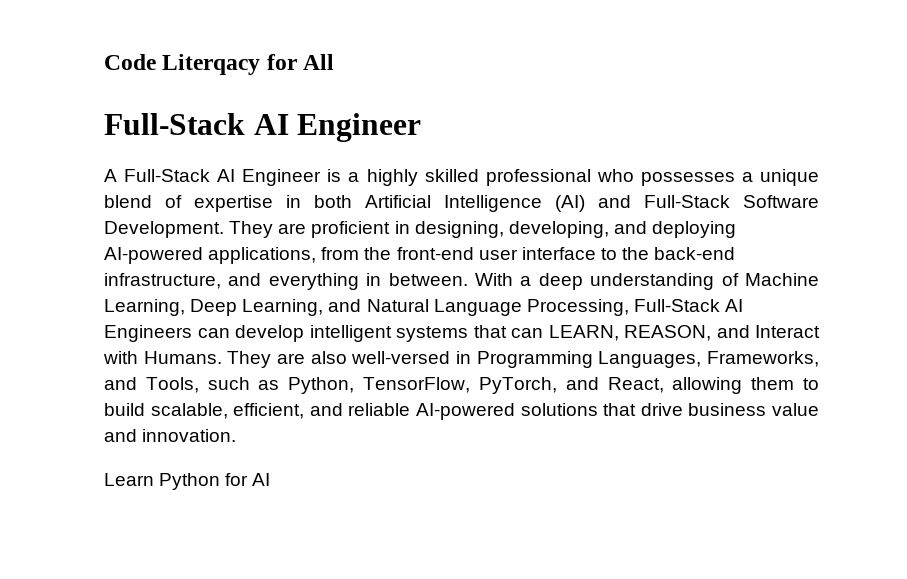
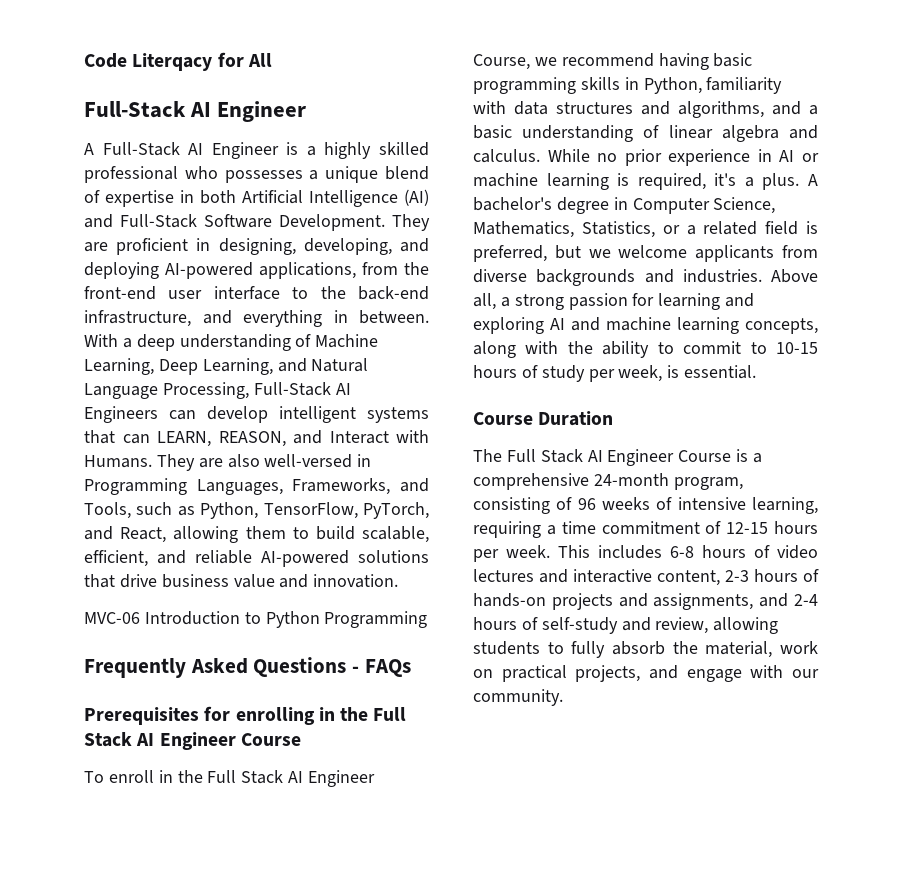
- Learn Python for AI
+ MVC-06 Introduction to Python Programming
+ Frequently Asked Questions - FAQs
+ Prerequisites for enrolling in the Full Stack AI Engineer Course
+ To enroll in the Full Stack AI Engineer Course, we recommend having basic programming skills in Python, familiarity with data structures and algorithms, and a basic understanding of linear algebra and calculus. While no prior experience in AI or machine learning is required, it's a plus. A bachelor's degree in Computer Science, Mathematics, Statistics, or a related field is preferred, but we welcome applicants from diverse backgrounds and industries. Above all, a strong passion for learning and exploring AI and machine learning concepts, along with the ability to commit to 10-15 hours of study per week, is essential.
+ Course Duration
+ The Full Stack AI Engineer Course is a comprehensive 24-month program, consisting of 96 weeks of intensive learning, requiring a time commitment of 12-15 hours per week. This includes 6-8 hours of video lectures and interactive content, 2-3 hours of hands-on projects and assignments, and 2-4 hours of self-study and review, allowing students to fully absorb the material, work on practical projects, and engage with our community.

